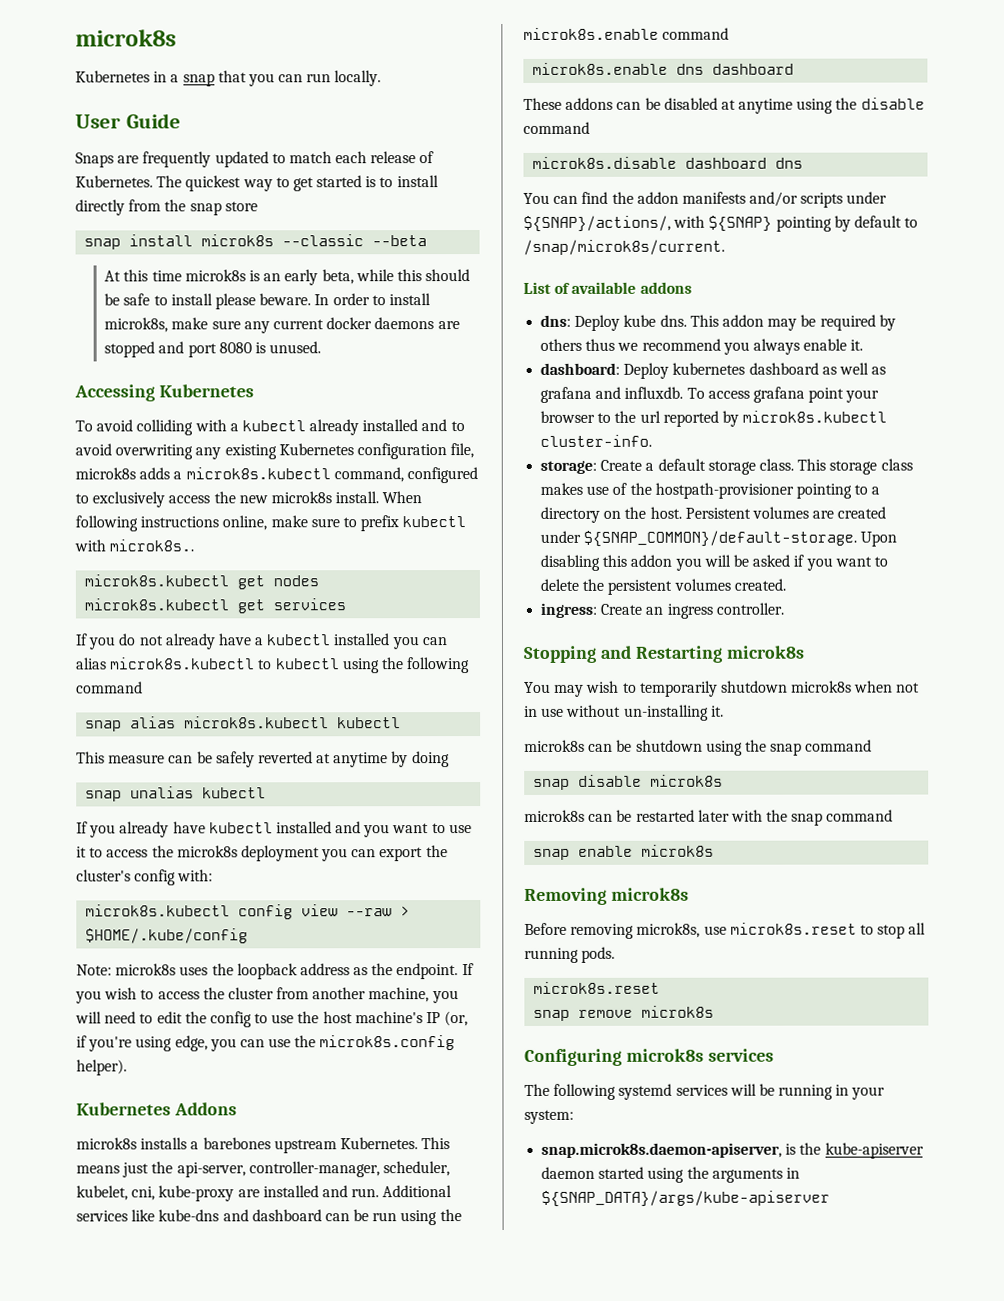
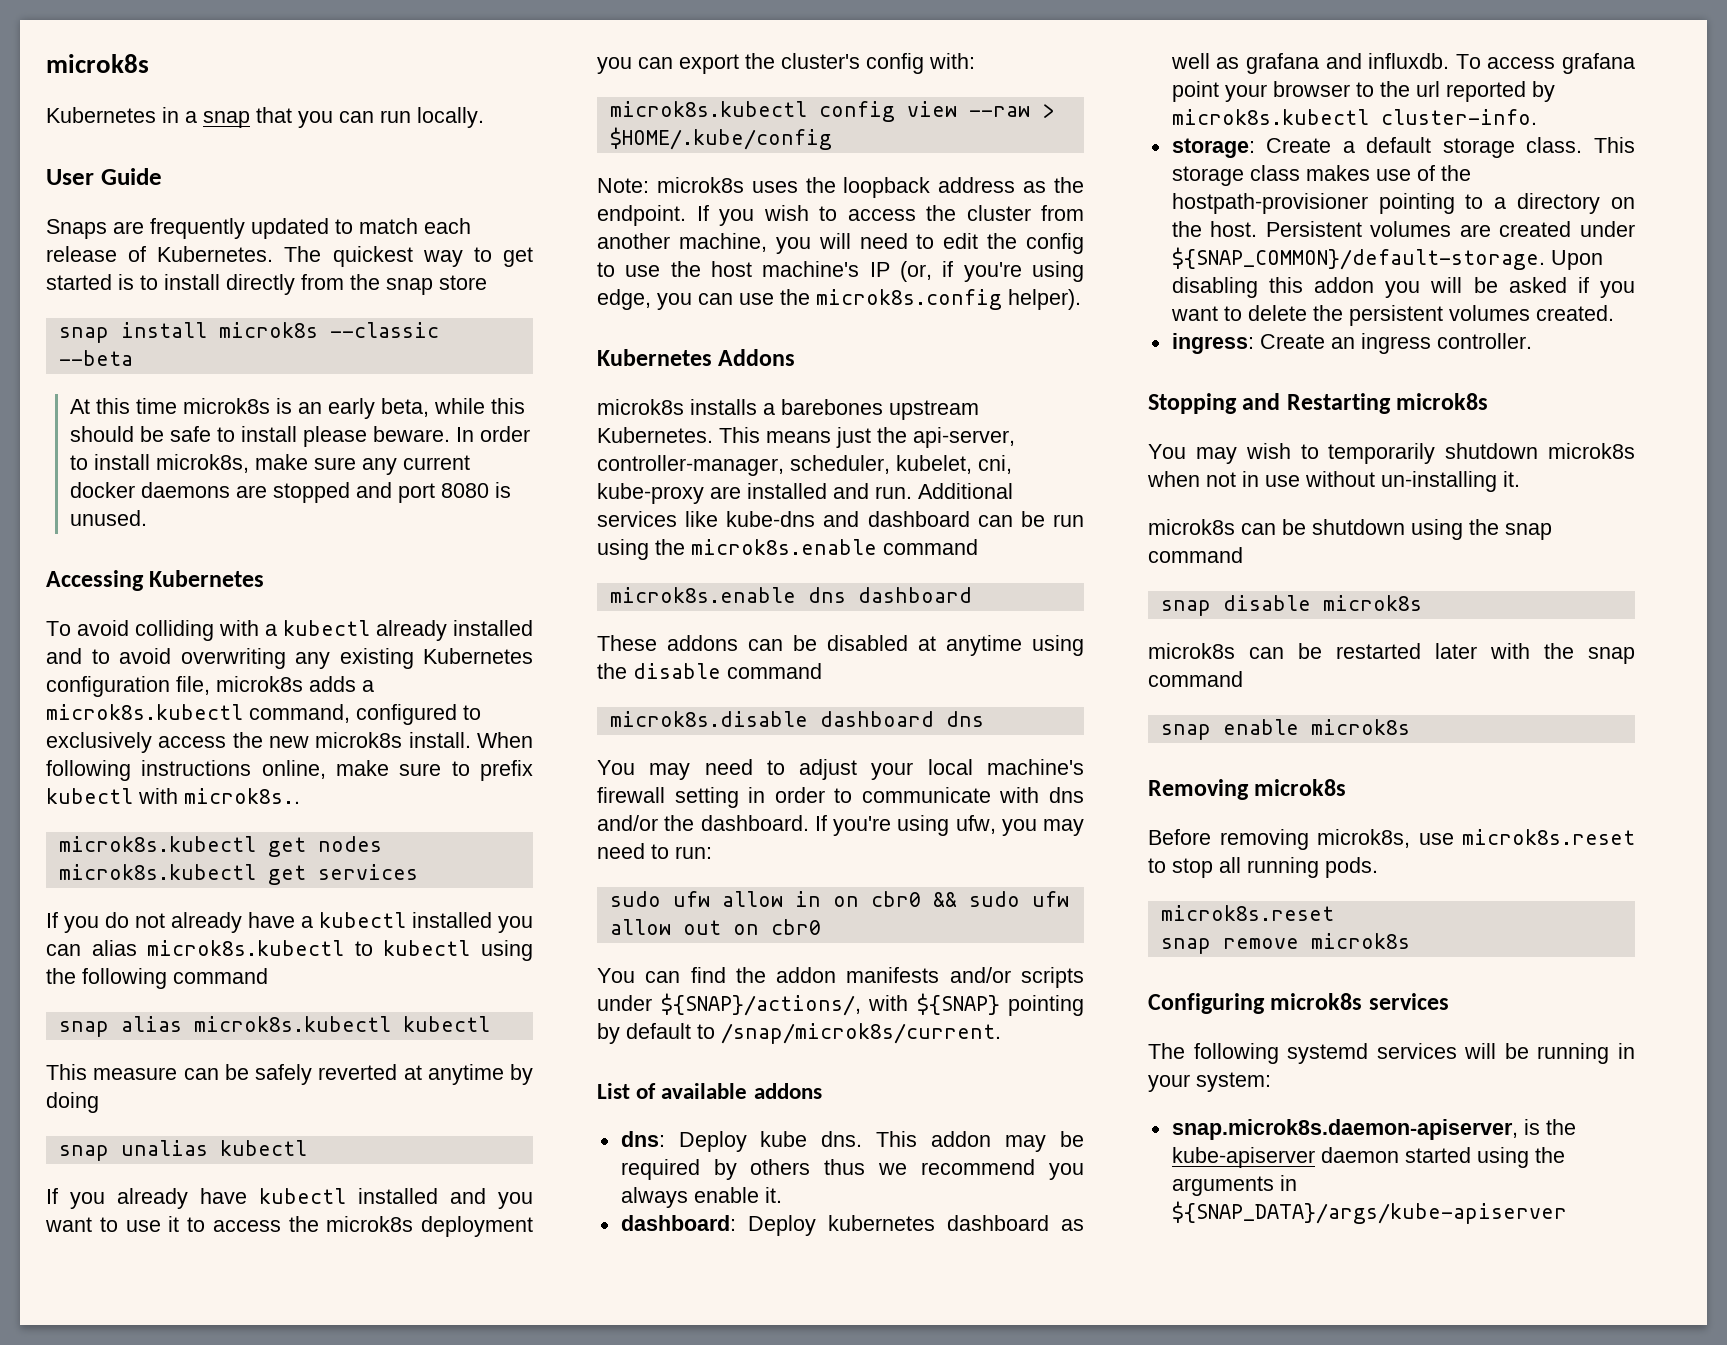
+ You may need to adjust your local machine's firewall setting in order to communicate with dns and/or the dashboard. If you're using ufw, you may need to run:
+ sudo ufw allow in on cbr0 && sudo ufw allow out on cbr0

